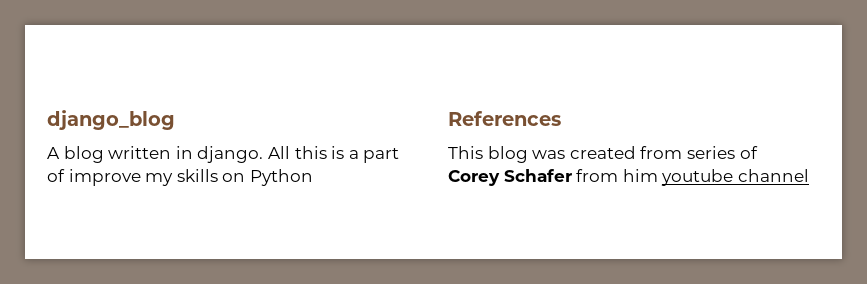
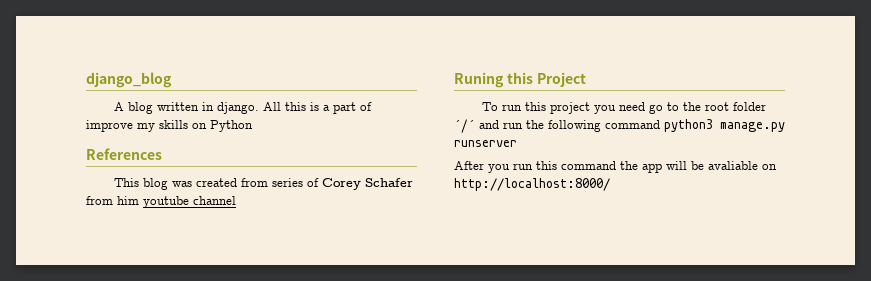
+ Runing this Project
+ To run this project you need go to the root folder ´/´ and run the following command python3 manage.py runserver
+ After you run this command the app will be avaliable on http://localhost:8000/

